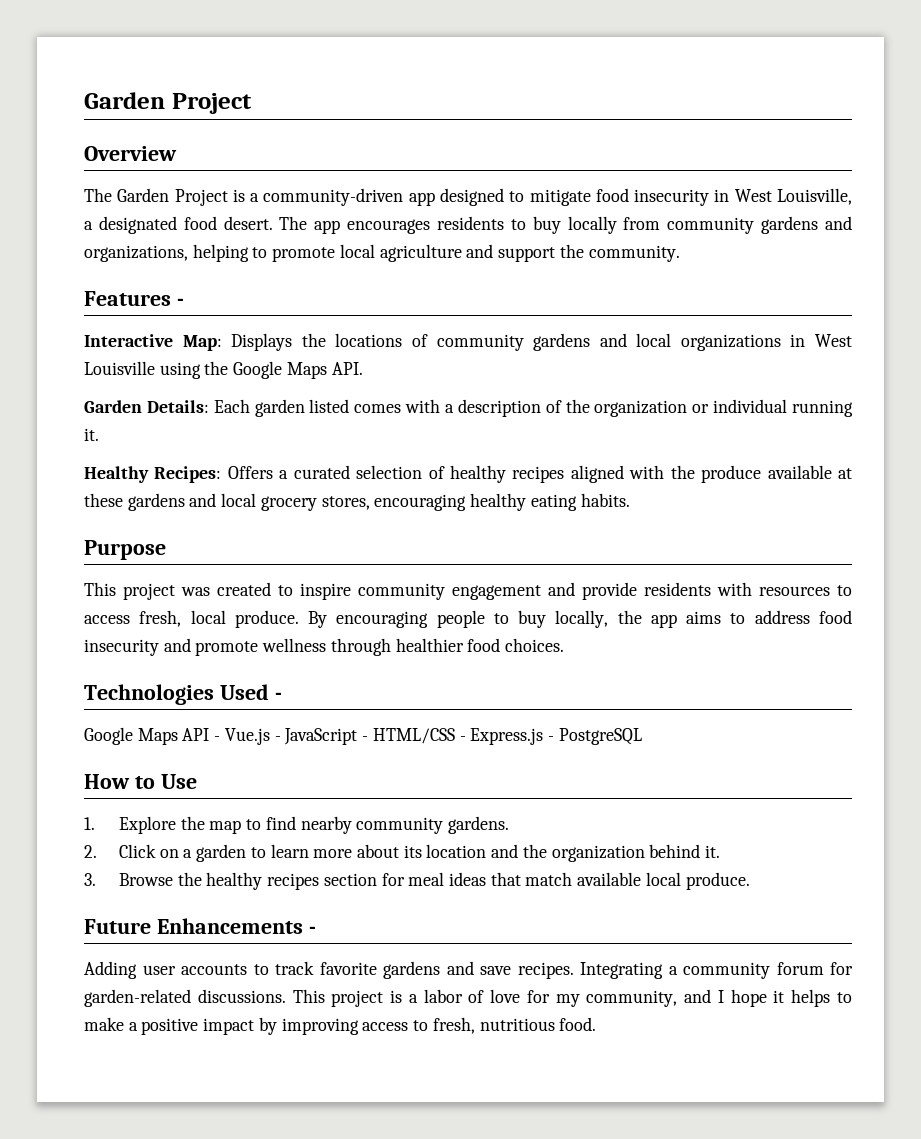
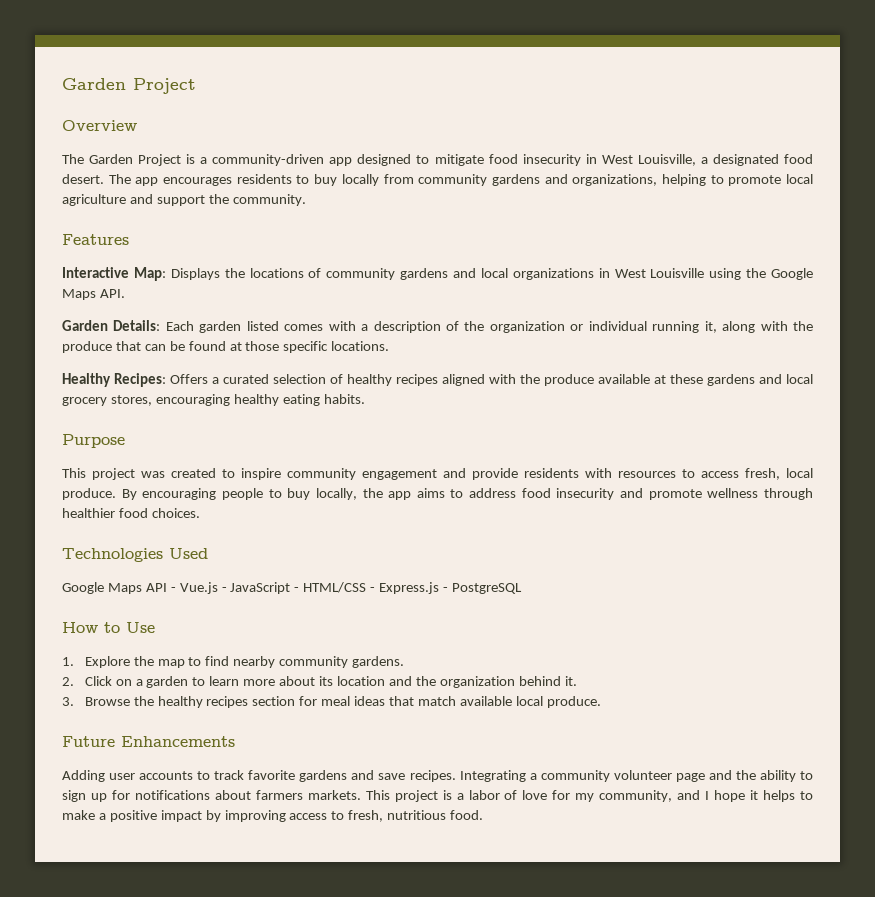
- Features -
+ Features
- Garden Details: Each garden listed comes with a description of the organization or individual running it.
+ Garden Details: Each garden listed comes with a description of the organization or individual running it, along with the produce that can be found at those specific locations.
- Technologies Used -
+ Technologies Used
- Future Enhancements -
+ Future Enhancements
- Integrating a community forum for garden-related discussions.
+ Integrating a community volunteer page and the ability to sign up for notifications about farmers markets.

